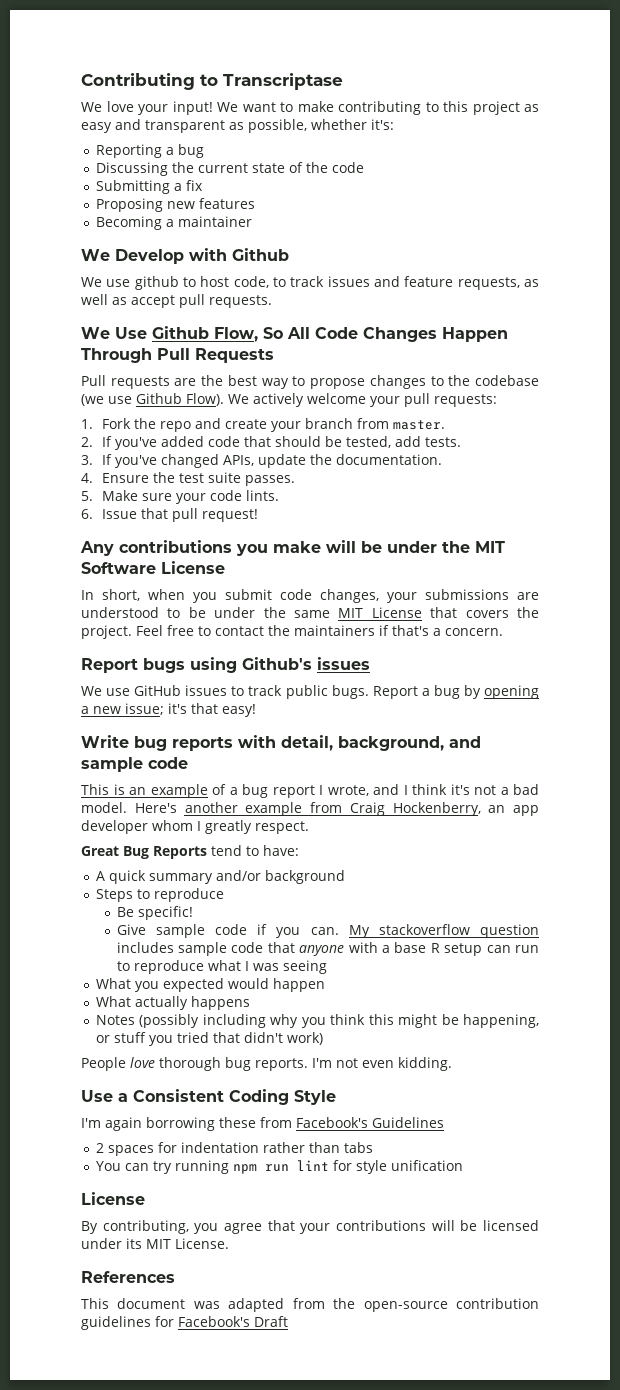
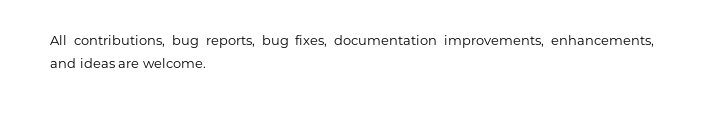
- Contributing to Transcriptase
- We love your input! We want to make contributing to this project as easy and transparent as possible, whether it's:
- Reporting a bug
- Discussing the current state of the code
- Submitting a fix
- Proposing new features
- Becoming a maintainer
- We Develop with Github
- We use github to host code, to track issues and feature requests, as well as accept pull requests.
- We Use Github Flow, So All Code Changes Happen Through Pull Requests
- Pull requests are the best way to propose changes to the codebase (we use Github Flow). We actively welcome your pull requests:
- 1. Fork the repo and create your branch from master.
- 2. If you've added code that should be tested, add tests.
- 3. If you've changed APIs, update the documentation.
- 4. Ensure the test suite passes.
- 5. Make sure your code lints.
- 6. Issue that pull request!
- Any contributions you make will be under the MIT Software License
- In short, when you submit code changes, your submissions are understood to be under the same MIT License that covers the project. Feel free to contact the maintainers if that's a concern.
- Report bugs using Github's issues
- We use GitHub issues to track public bugs. Report a bug by opening a new issue; it's that easy!
- Write bug reports with detail, background, and sample code
- This is an example of a bug report I wrote, and I think it's not a bad model. Here's another example from Craig Hockenberry, an app developer whom I greatly respect.
- Great Bug Reports tend to have:
- A quick summary and/or background
- Steps to reproduce
- Be specific!
- Give sample code if you can. My stackoverflow question includes sample code that anyone with a base R setup can run to reproduce what I was seeing
- What you expected would happen
- What actually happens
- Notes (possibly including why you think this might be happening, or stuff you tried that didn't work)
- People love thorough bug reports. I'm not even kidding.
- Use a Consistent Coding Style
- I'm again borrowing these from Facebook's Guidelines
- 2 spaces for indentation rather than tabs
- You can try running npm run lint for style unification
- License
- By contributing, you agree that your contributions will be licensed under its MIT License.
- References
- This document was adapted from the open-source contribution guidelines for Facebook's Draft
+ All contributions, bug reports, bug fixes, documentation improvements, enhancements, and ideas are welcome.

